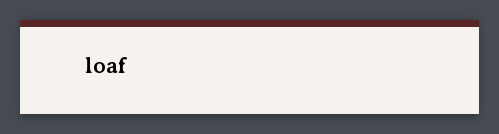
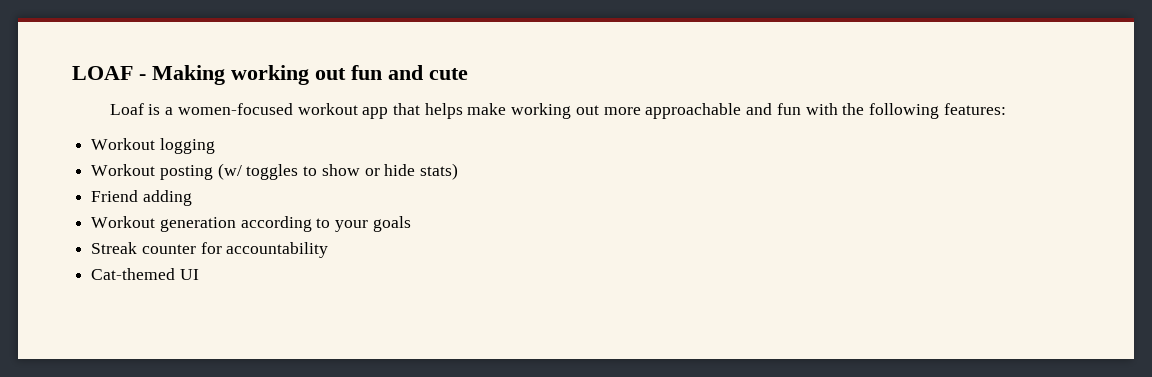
- loaf
+ LOAF - Making working out fun and cute
+ Loaf is a women-focused workout app that helps make working out more approachable and fun with the following features:
+ Workout logging
+ Workout posting (w/ toggles to show or hide stats)
+ Friend adding
+ Workout generation according to your goals
+ Streak counter for accountability
+ Cat-themed UI

